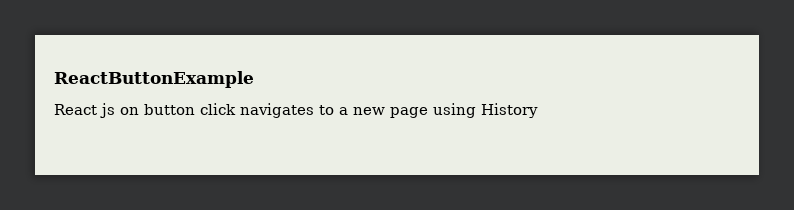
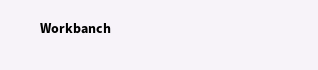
- ReactButtonExample
- React js on button click navigates to a new page using History
+ Workbanch

